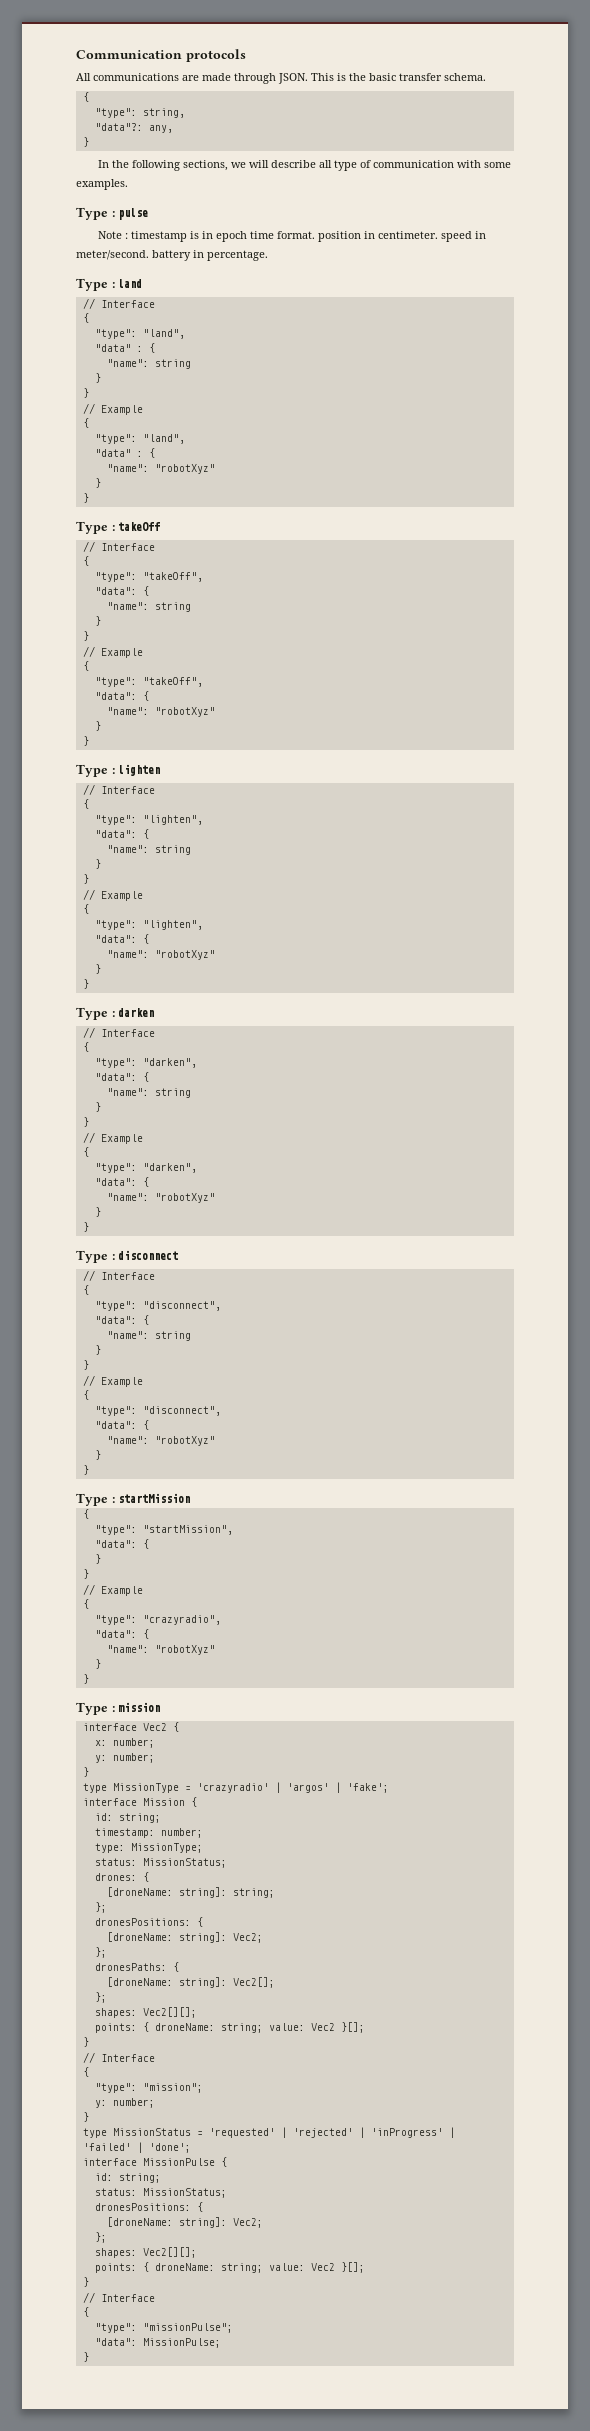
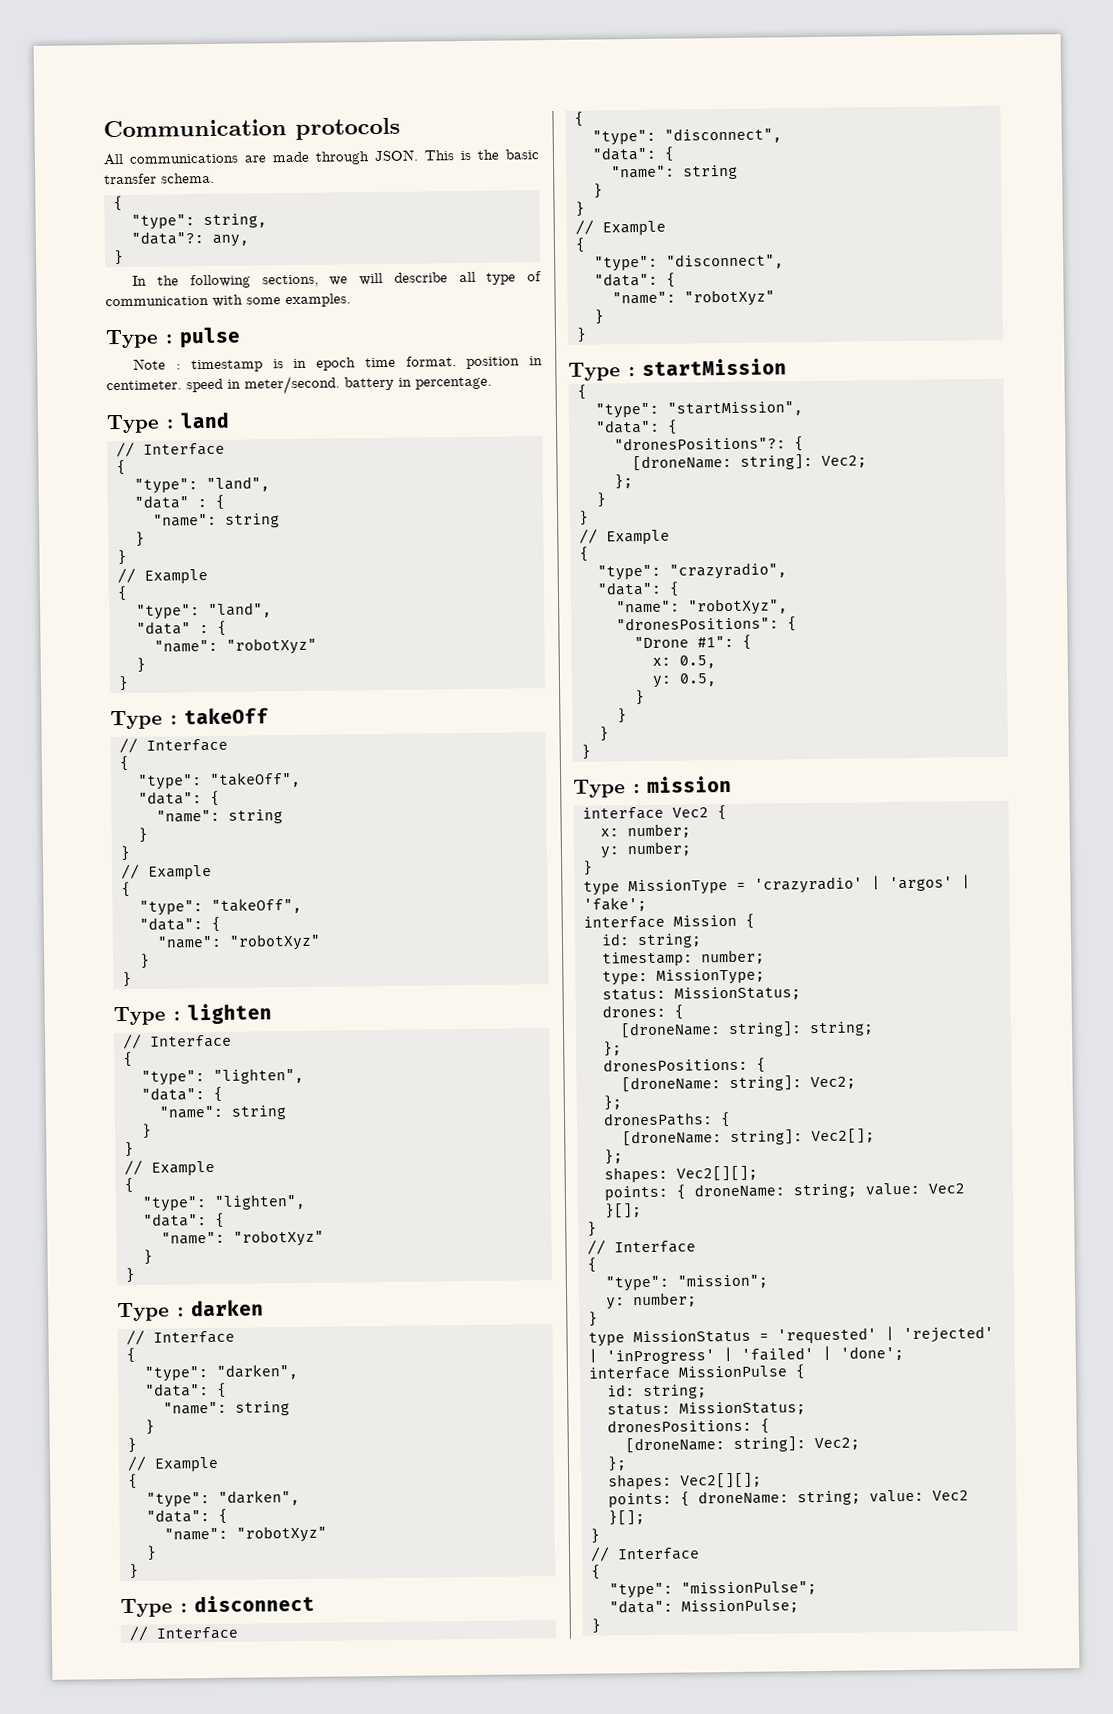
+ "dronesPositions"?: {
+ [droneName: string]: Vec2;
+ };
  "type": "crazyradio",
  "data": {
- "name": "robotXyz"
+ "name": "robotXyz",
+ "dronesPositions": {
+ "Drone #1": {
+ x: 0.5,
+ y: 0.5,
+ }
+ }

